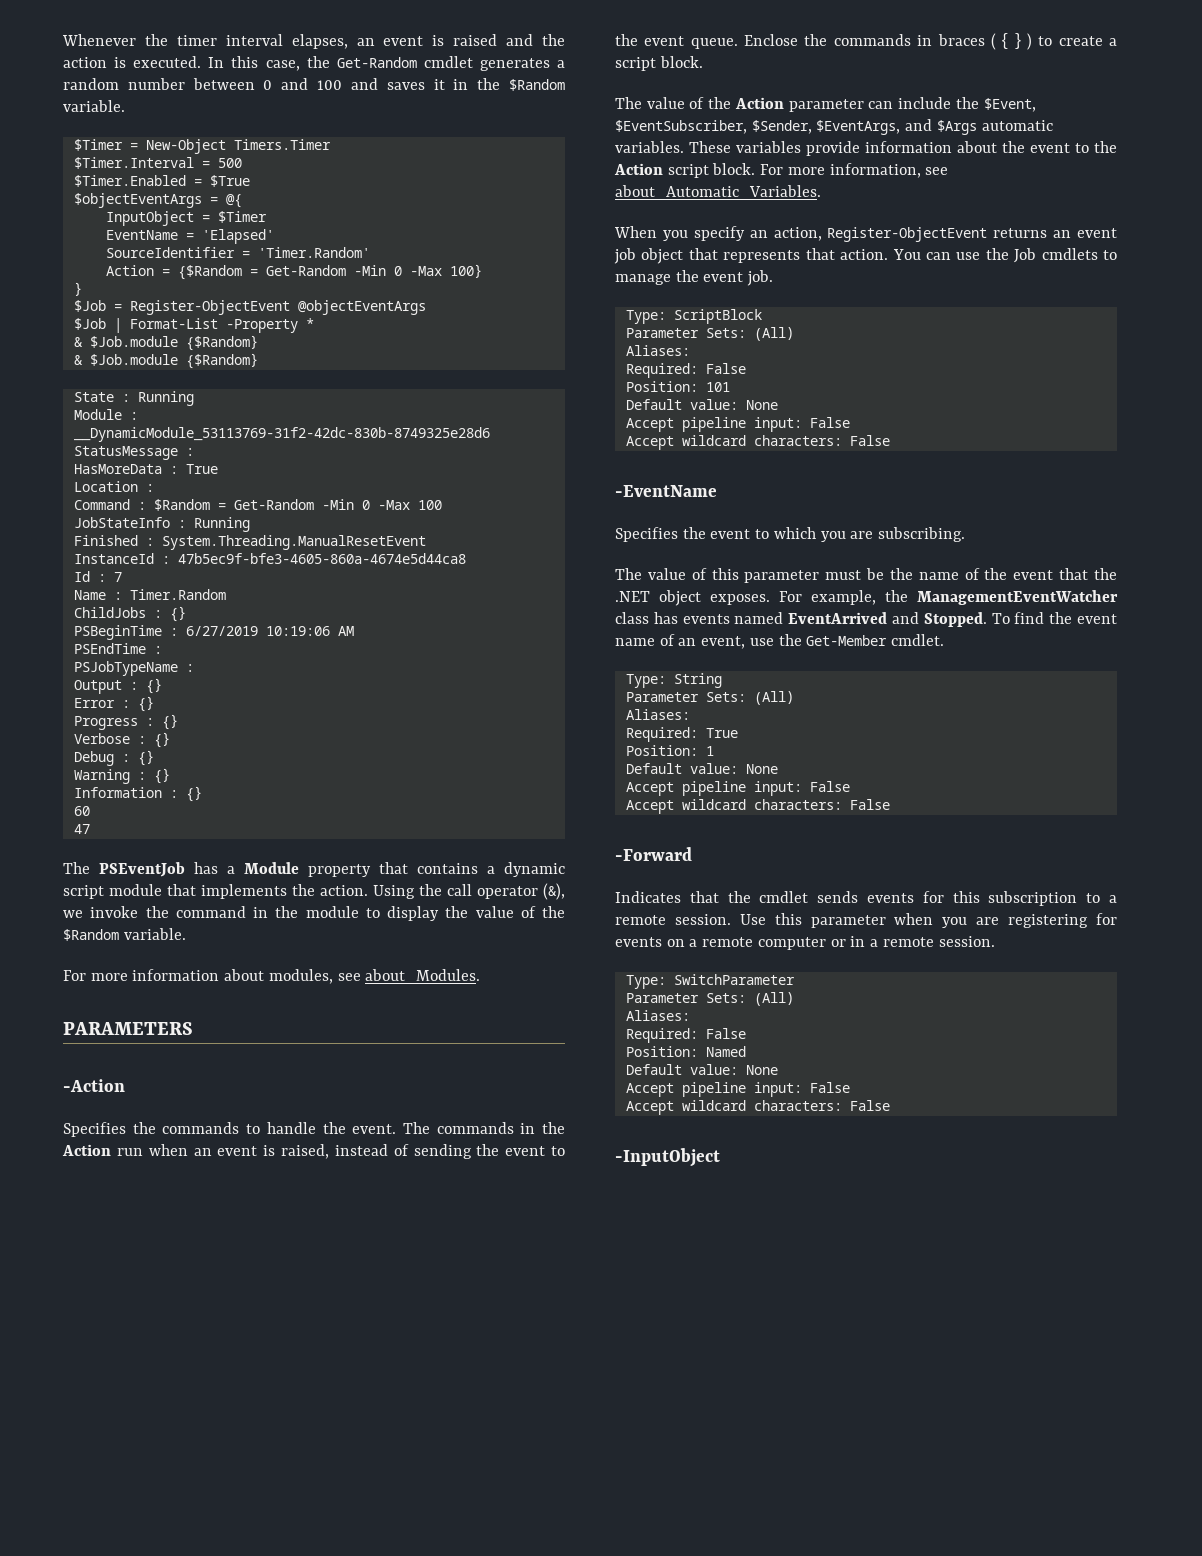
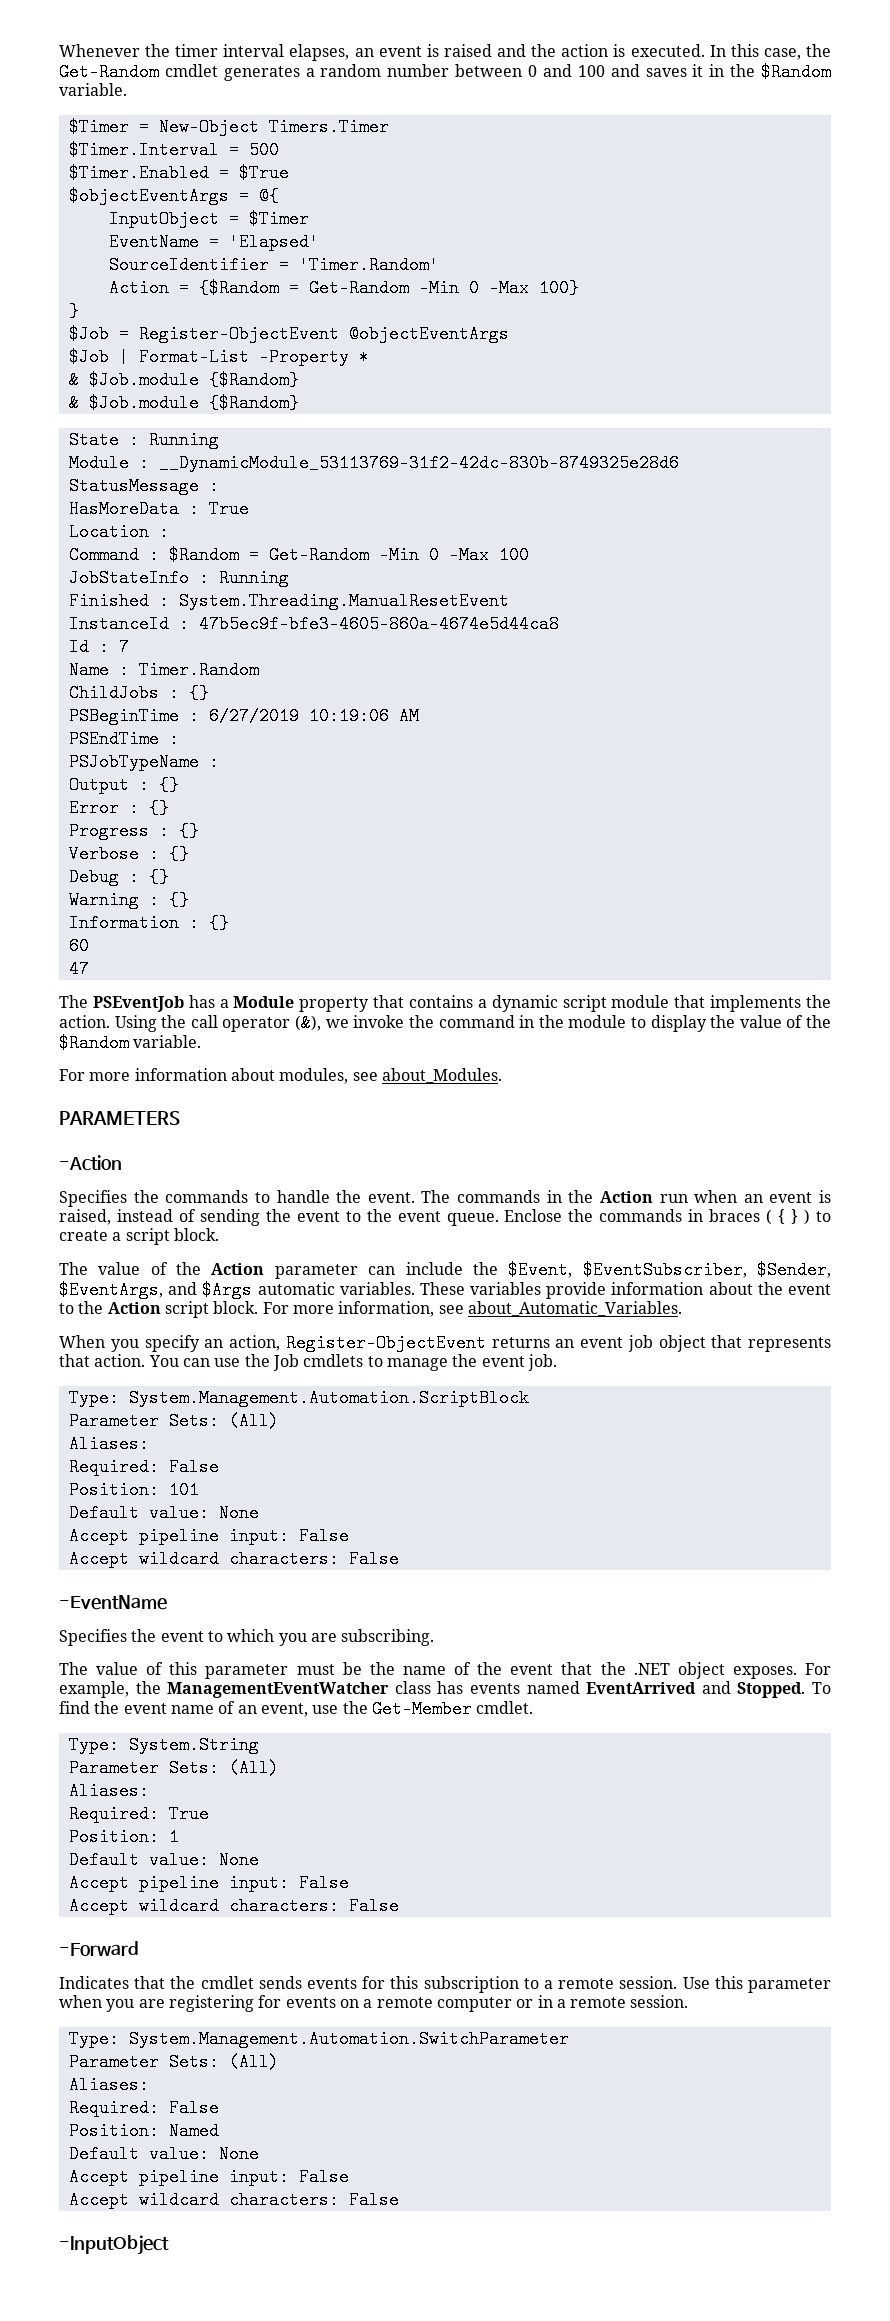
- Type: ScriptBlock
+ Type: System.Management.Automation.ScriptBlock
- Type: String
+ Type: System.String
- Type: SwitchParameter
+ Type: System.Management.Automation.SwitchParameter

